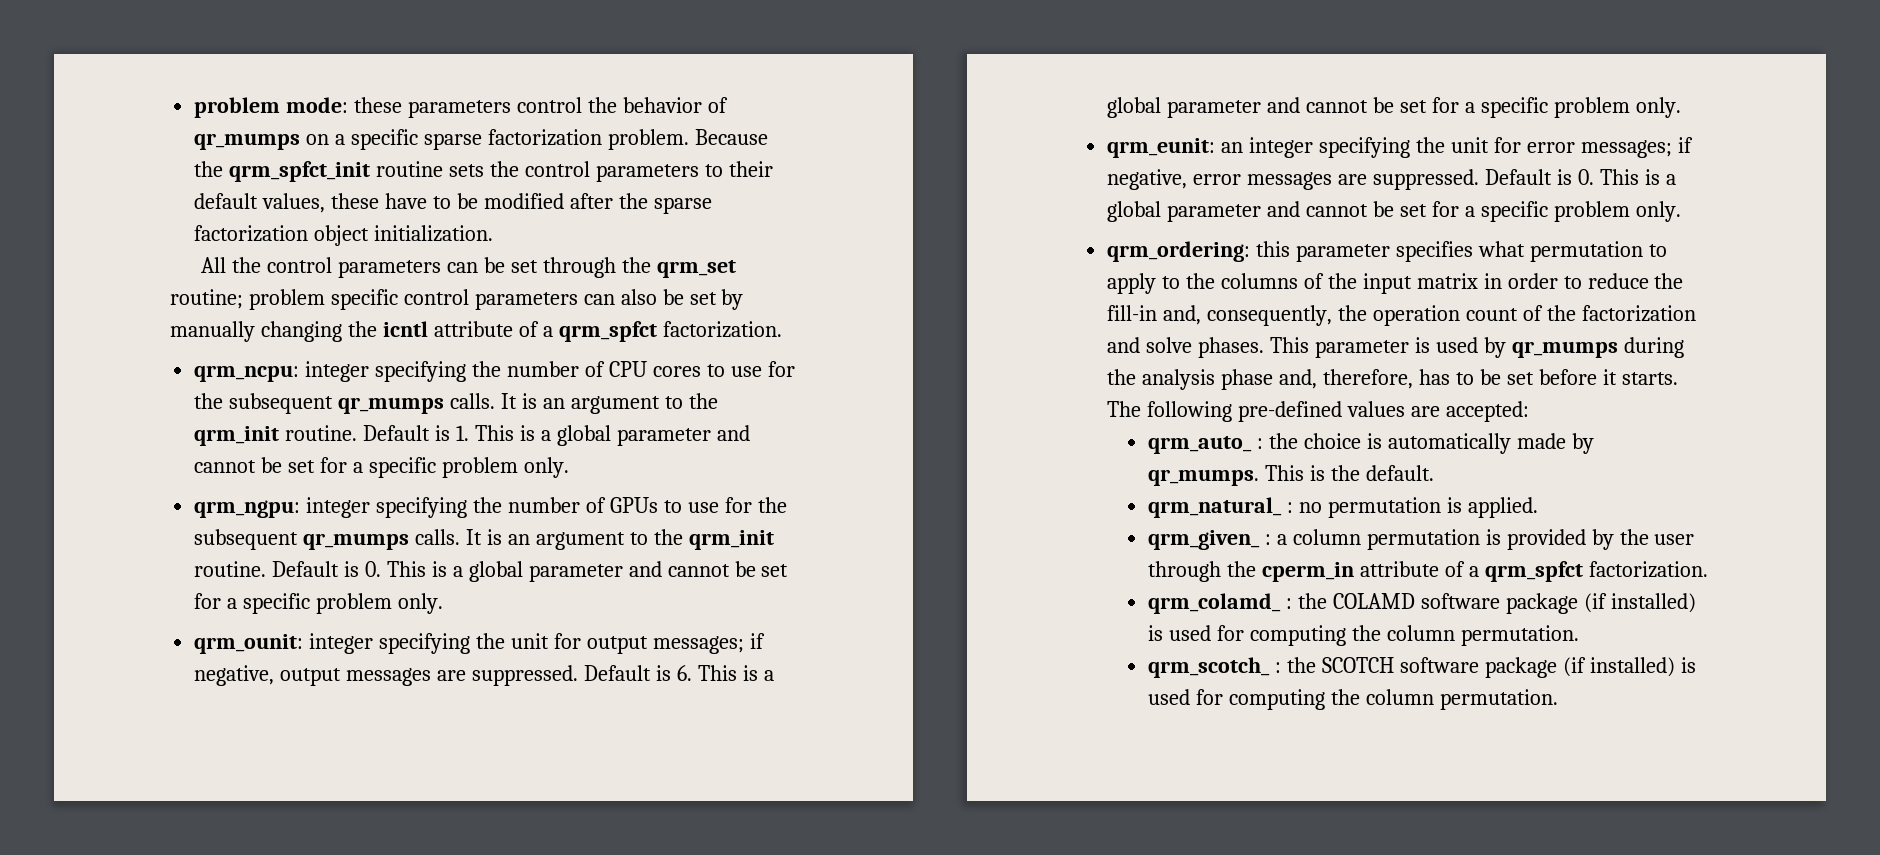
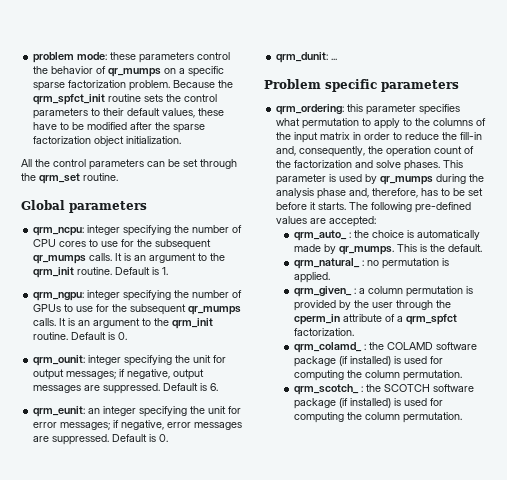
- All the control parameters can be set through the qrm_set routine; problem specific control parameters can also be set by manually changing the icntl attribute of a qrm_spfct factorization.
+ All the control parameters can be set through the qrm_set routine.
+ Global parameters
- Default is 1. This is a global parameter and cannot be set for a specific problem only.
+ Default is 1.
- It is an argument to the qrm_init routine. Default is 0. This is a global parameter and cannot be set for a specific problem only.
+ It is an argument to the qrm_init routine. Default is 0.
- Default is 6. This is a global parameter and cannot be set for a specific problem only.
+ Default is 6.
- qrm_eunit: an integer specifying the unit for error messages; if negative, error messages are suppressed. Default is 0. This is a global parameter and cannot be set for a specific problem only.
+ qrm_eunit: an integer specifying the unit for error messages; if negative, error messages are suppressed. Default is 0.
+ qrm_dunit: ...
+ Problem specific parameters

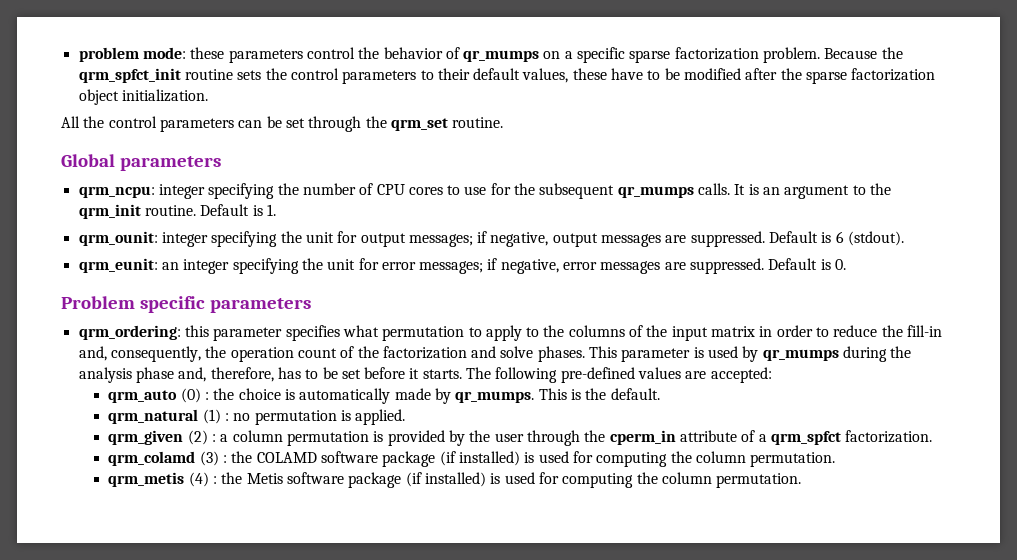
- qrm_ngpu: integer specifying the number of GPUs to use for the subsequent qr_mumps calls. It is an argument to the qrm_init routine. Default is 0.
- Default is 6.
+ Default is 6 (stdout).
- qrm_dunit: ...
- qrm_auto_ : the choice is automatically made by qr_mumps.
+ qrm_auto (0) : the choice is automatically made by qr_mumps.
- qrm_natural_ : no permutation is applied.
+ qrm_natural (1) : no permutation is applied.
- qrm_given_ : a column permutation is provided by the user through the cperm_in attribute of a qrm_spfct factorization.
+ qrm_given (2) : a column permutation is provided by the user through the cperm_in attribute of a qrm_spfct factorization.
- qrm_colamd_ : the COLAMD software package (if installed) is used for computing the column permutation.
+ qrm_colamd (3) : the COLAMD software package (if installed) is used for computing the column permutation.
- qrm_scotch_ : the SCOTCH software package (if installed) is used for computing the column permutation.
+ qrm_metis (4) : the Metis software package (if installed) is used for computing the column permutation.

